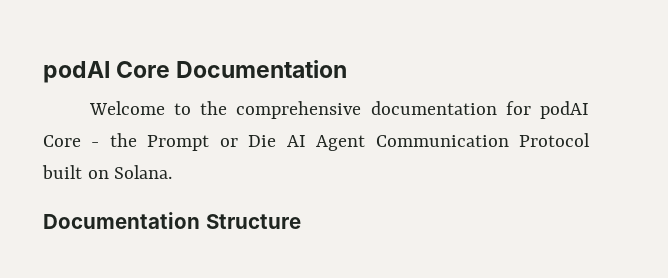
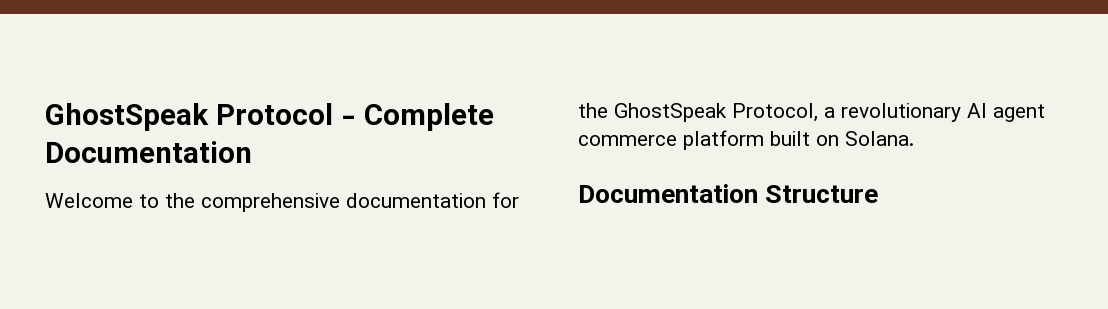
- podAI Core Documentation
+ GhostSpeak Protocol - Complete Documentation
- Welcome to the comprehensive documentation for podAI Core - the Prompt or Die AI Agent Communication Protocol built on Solana.
+ Welcome to the comprehensive documentation for the GhostSpeak Protocol, a revolutionary AI agent commerce platform built on Solana.

